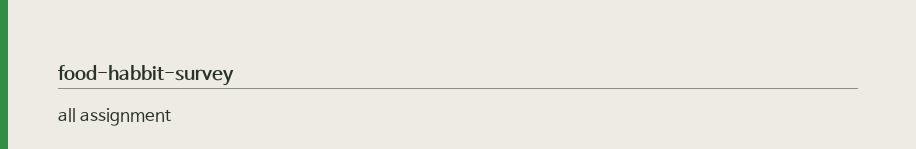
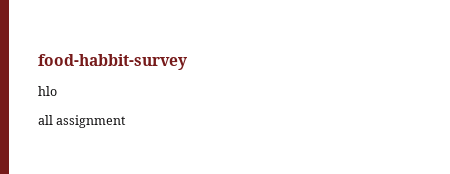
+ hlo

